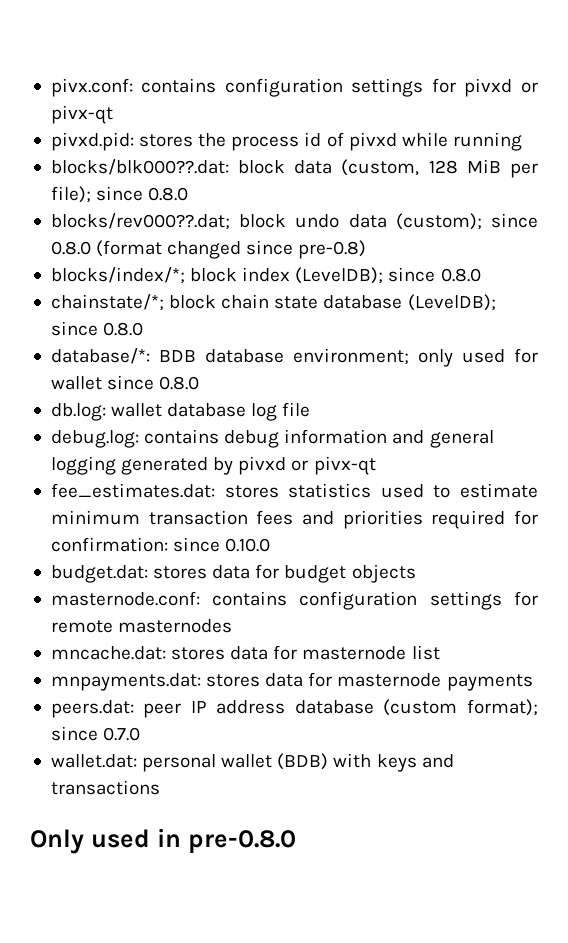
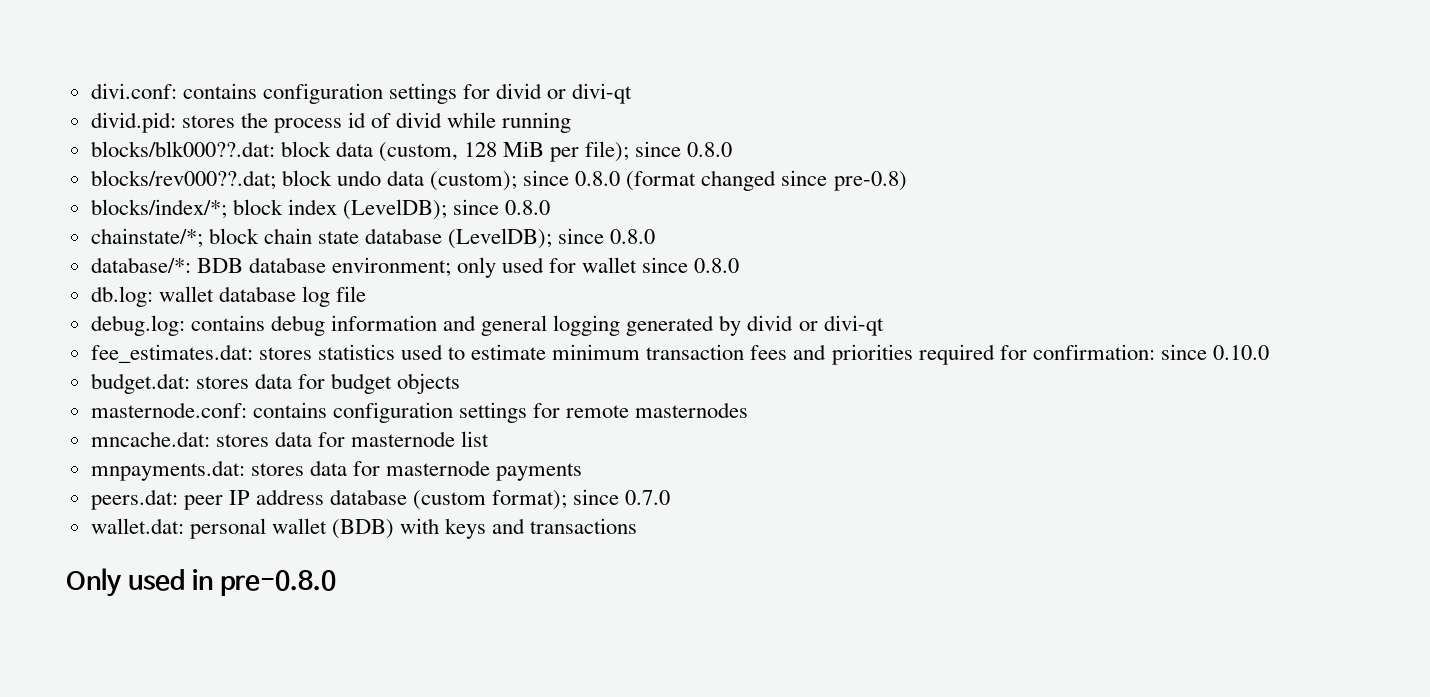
- pivx.conf: contains configuration settings for pivxd or pivx-qt
- pivxd.pid: stores the process id of pivxd while running
+ divi.conf: contains configuration settings for divid or divi-qt
+ divid.pid: stores the process id of divid while running
- debug.log: contains debug information and general logging generated by pivxd or pivx-qt
+ debug.log: contains debug information and general logging generated by divid or divi-qt

